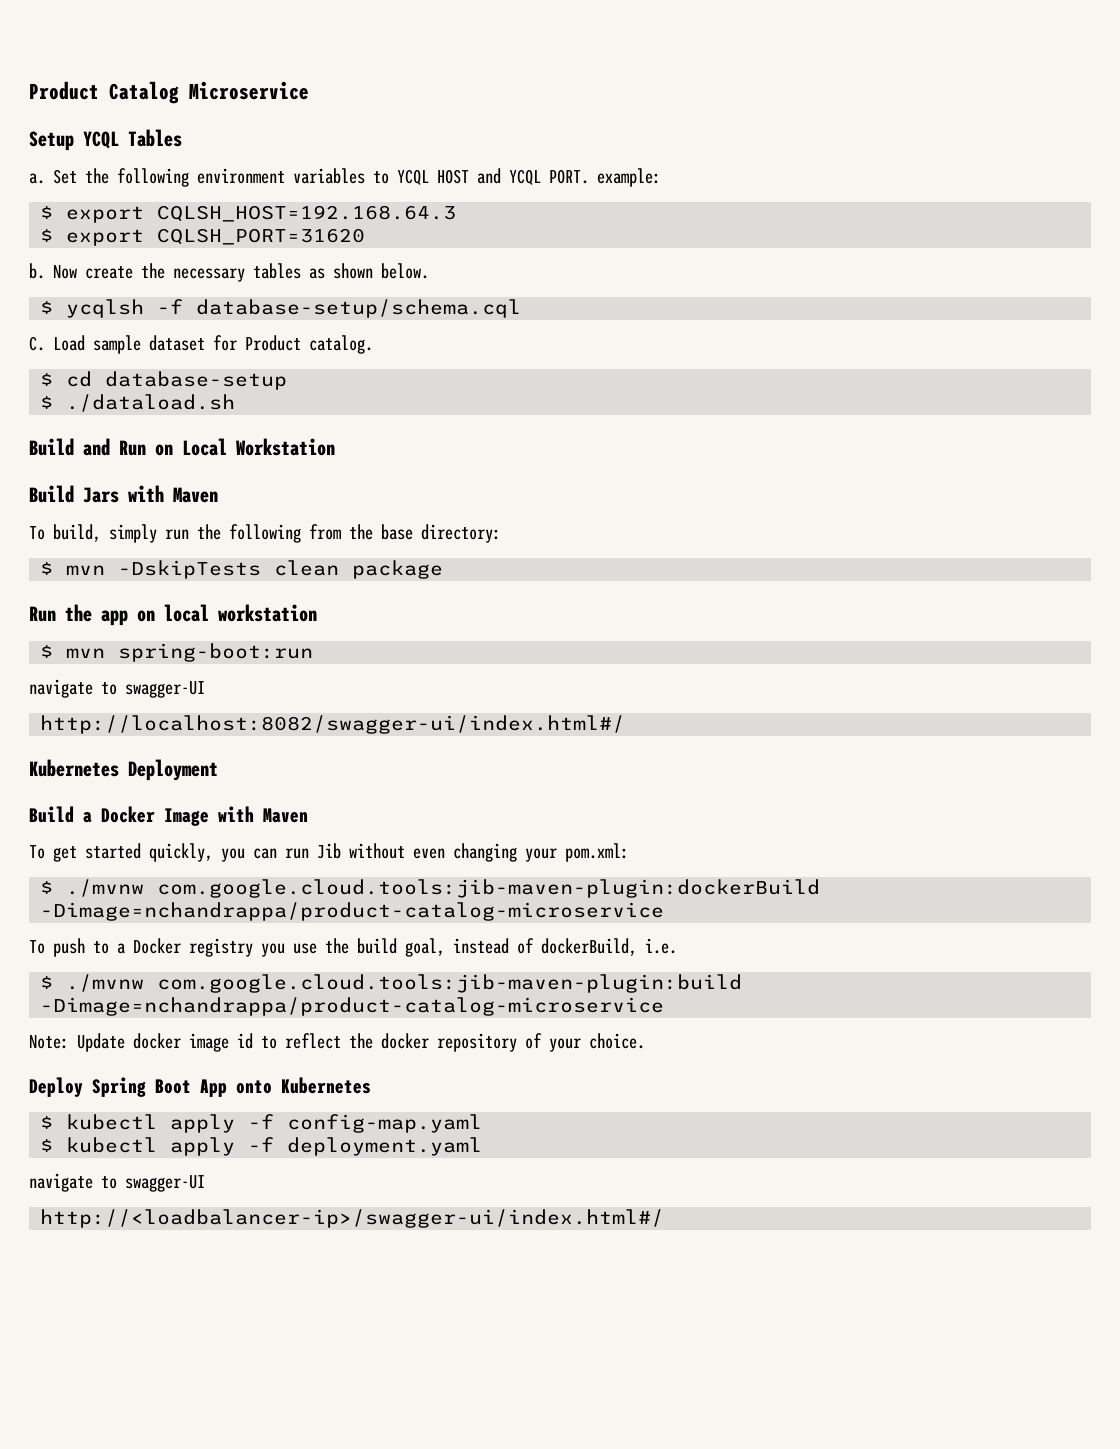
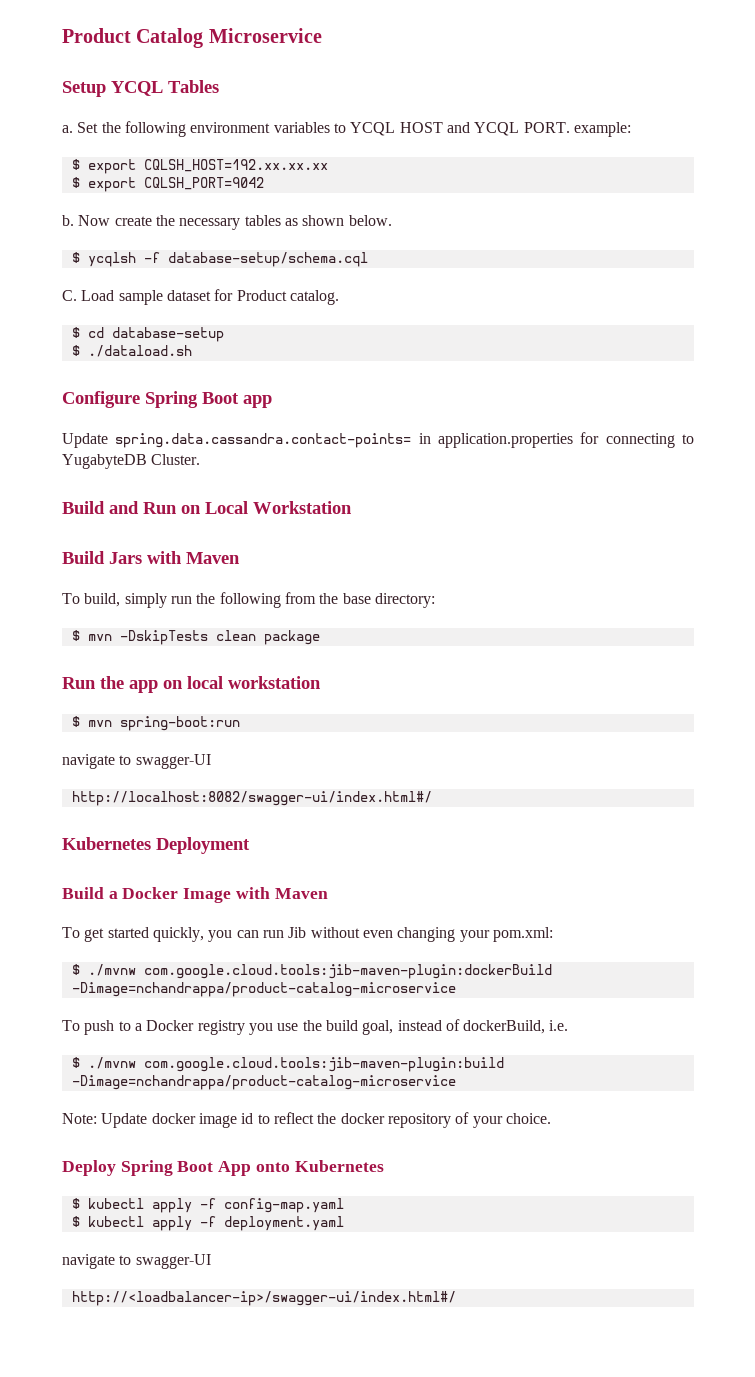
- $ export CQLSH_HOST=192.168.64.3
- $ export CQLSH_PORT=31620
+ $ export CQLSH_HOST=192.xx.xx.xx
+ $ export CQLSH_PORT=9042
+ Configure Spring Boot app
+ Update spring.data.cassandra.contact-points= in application.properties for connecting to YugabyteDB Cluster.

